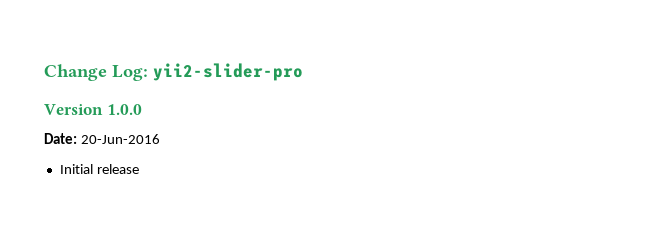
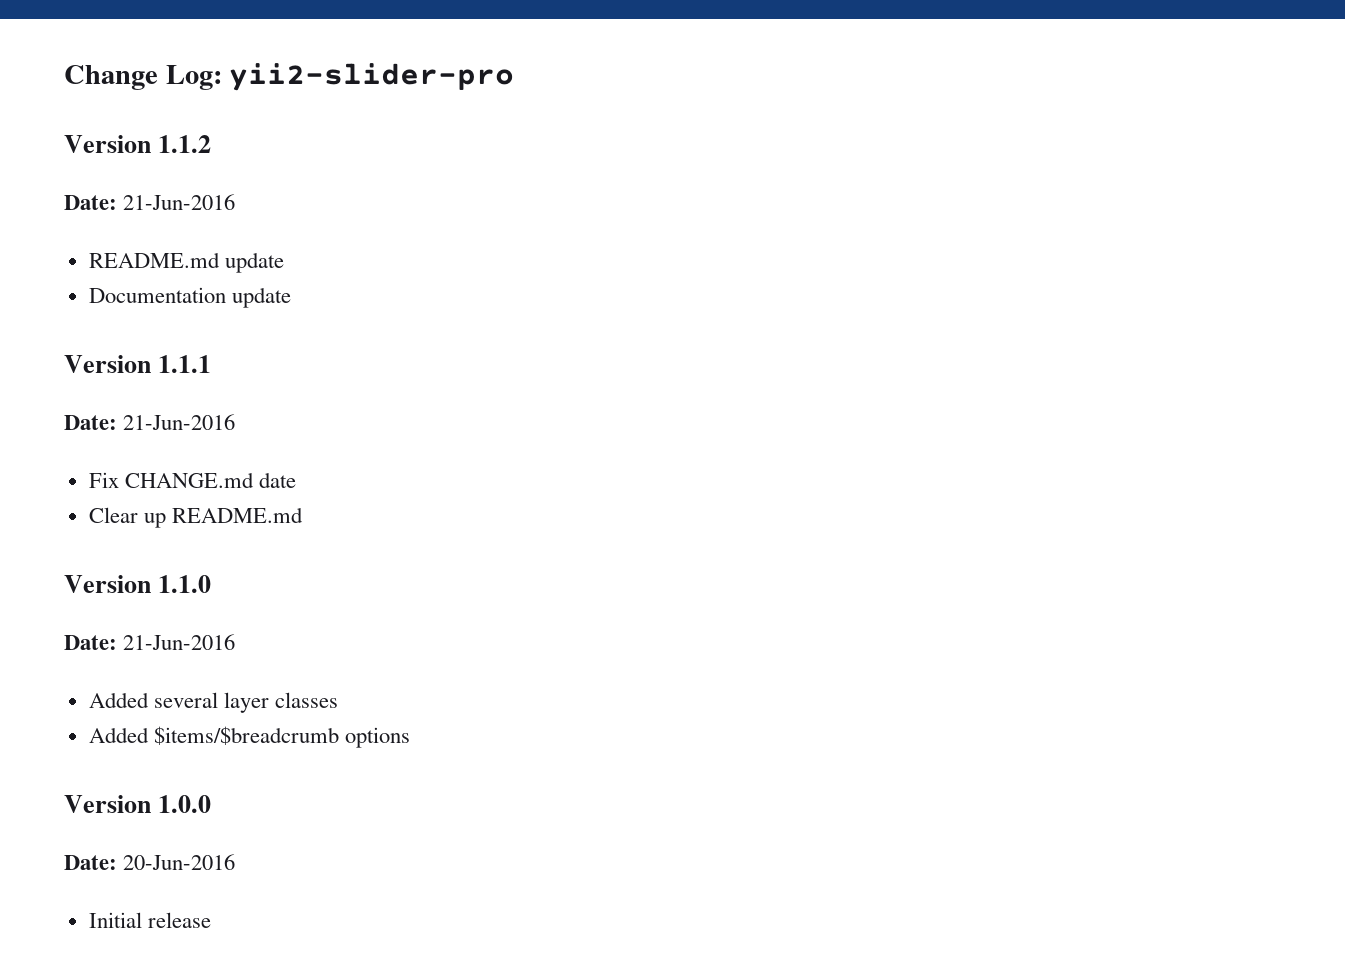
+ Version 1.1.2
+ Date: 21-Jun-2016
+ README.md update
+ Documentation update
+ Version 1.1.1
+ Date: 21-Jun-2016
+ Fix CHANGE.md date
+ Clear up README.md
+ Version 1.1.0
+ Date: 21-Jun-2016
+ Added several layer classes
+ Added $items/$breadcrumb options

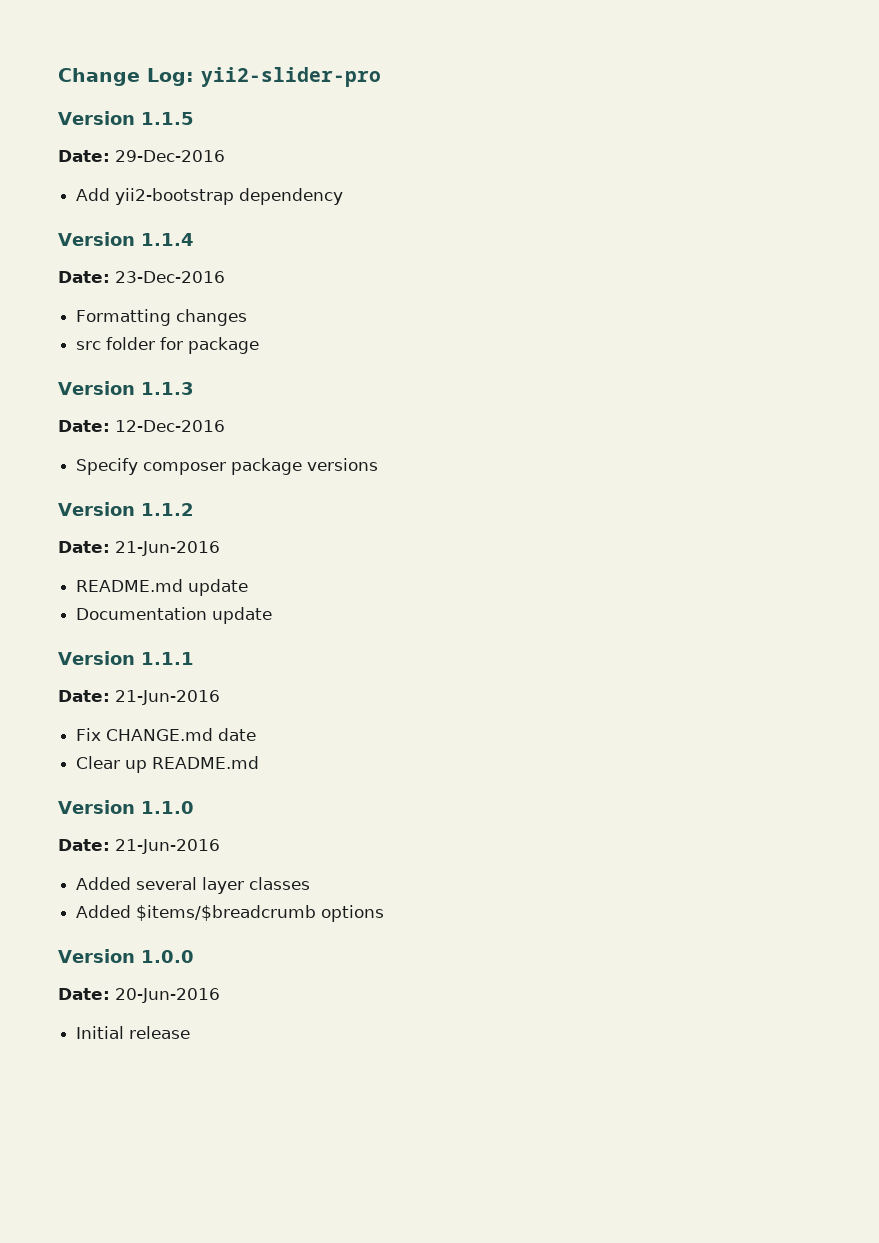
+ Version 1.1.5
+ Date: 29-Dec-2016
+ Add yii2-bootstrap dependency
+ Version 1.1.4
+ Date: 23-Dec-2016
+ Formatting changes
+ src folder for package
+ Version 1.1.3
+ Date: 12-Dec-2016
+ Specify composer package versions

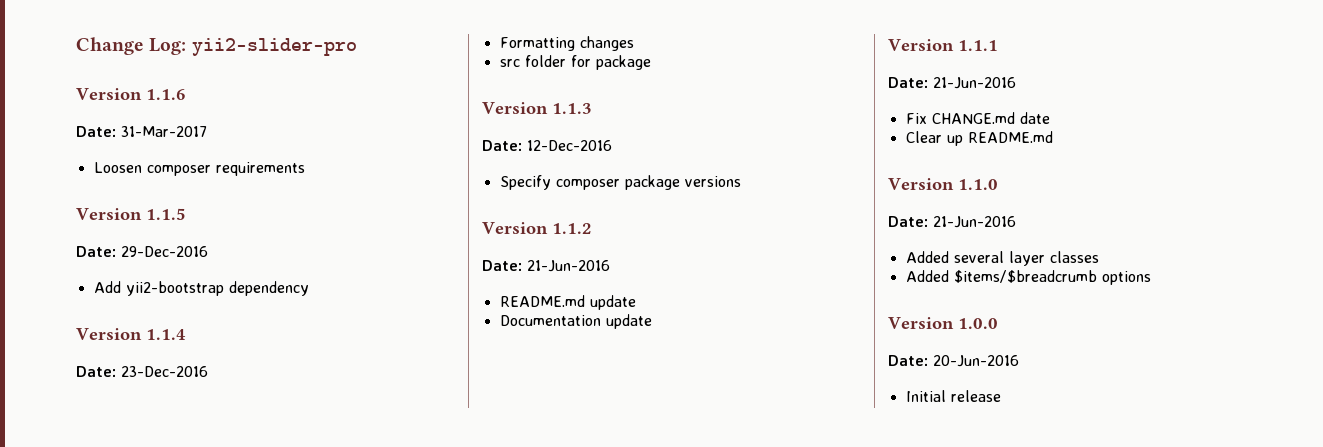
+ Version 1.1.6
+ Date: 31-Mar-2017
+ Loosen composer requirements

